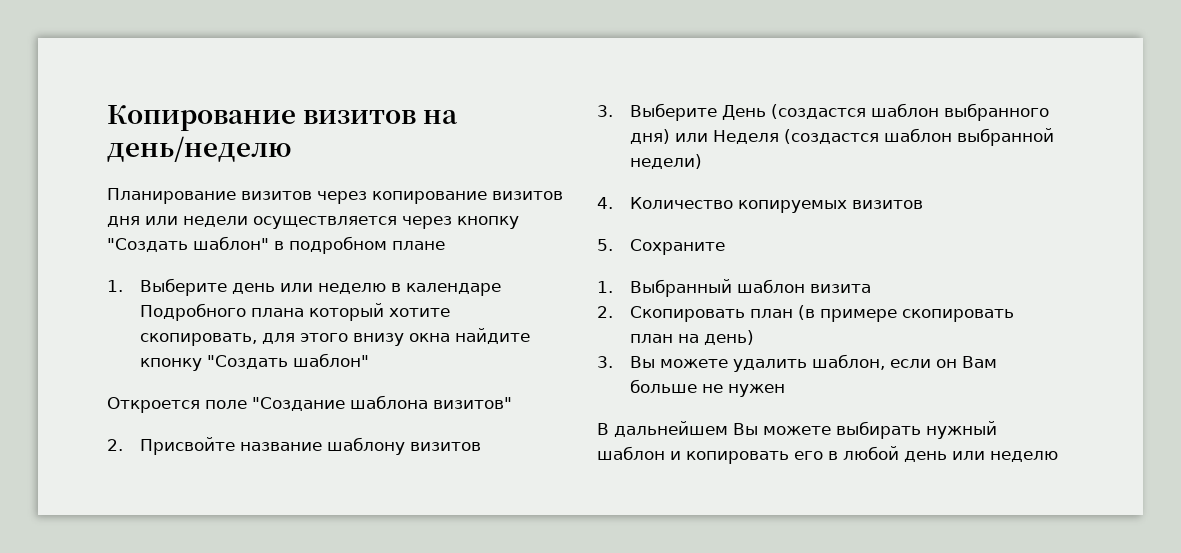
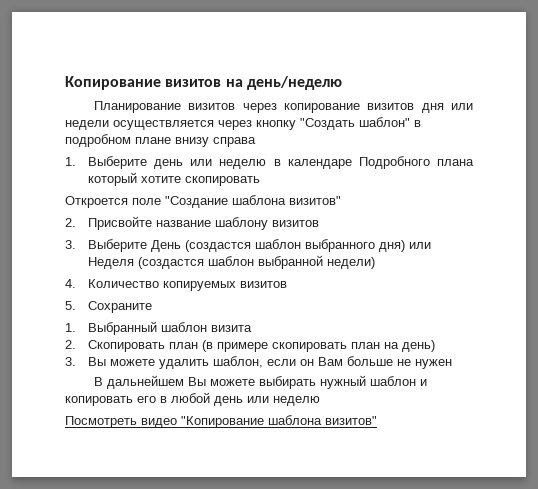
- Планирование визитов через копирование визитов дня или недели осуществляется через кнопку "Создать шаблон" в подробном плане
+ Планирование визитов через копирование визитов дня или недели осуществляется через кнопку "Создать шаблон" в подробном плане внизу справа
- 1. Выберите день или неделю в календаре Подробного плана который хотите скопировать, для этого внизу окна найдите кпонку "Создать шаблон"
+ 1. Выберите день или неделю в календаре Подробного плана который хотите скопировать
+ Посмотреть видео "Копирование шаблона визитов"

